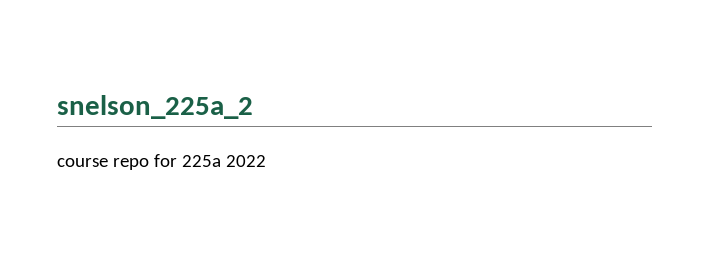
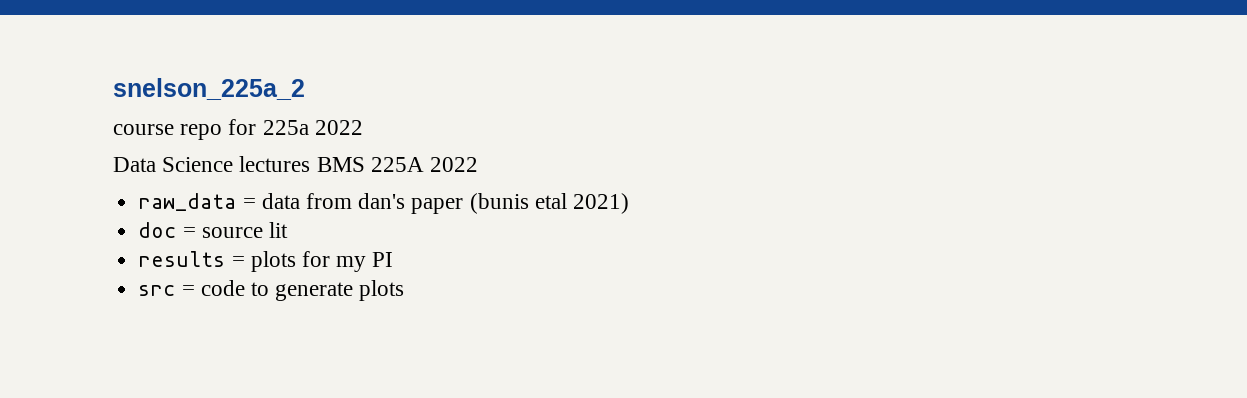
+ Data Science lectures BMS 225A 2022
+ raw_data = data from dan's paper (bunis etal 2021)
+ doc = source lit
+ results = plots for my PI
+ src = code to generate plots

